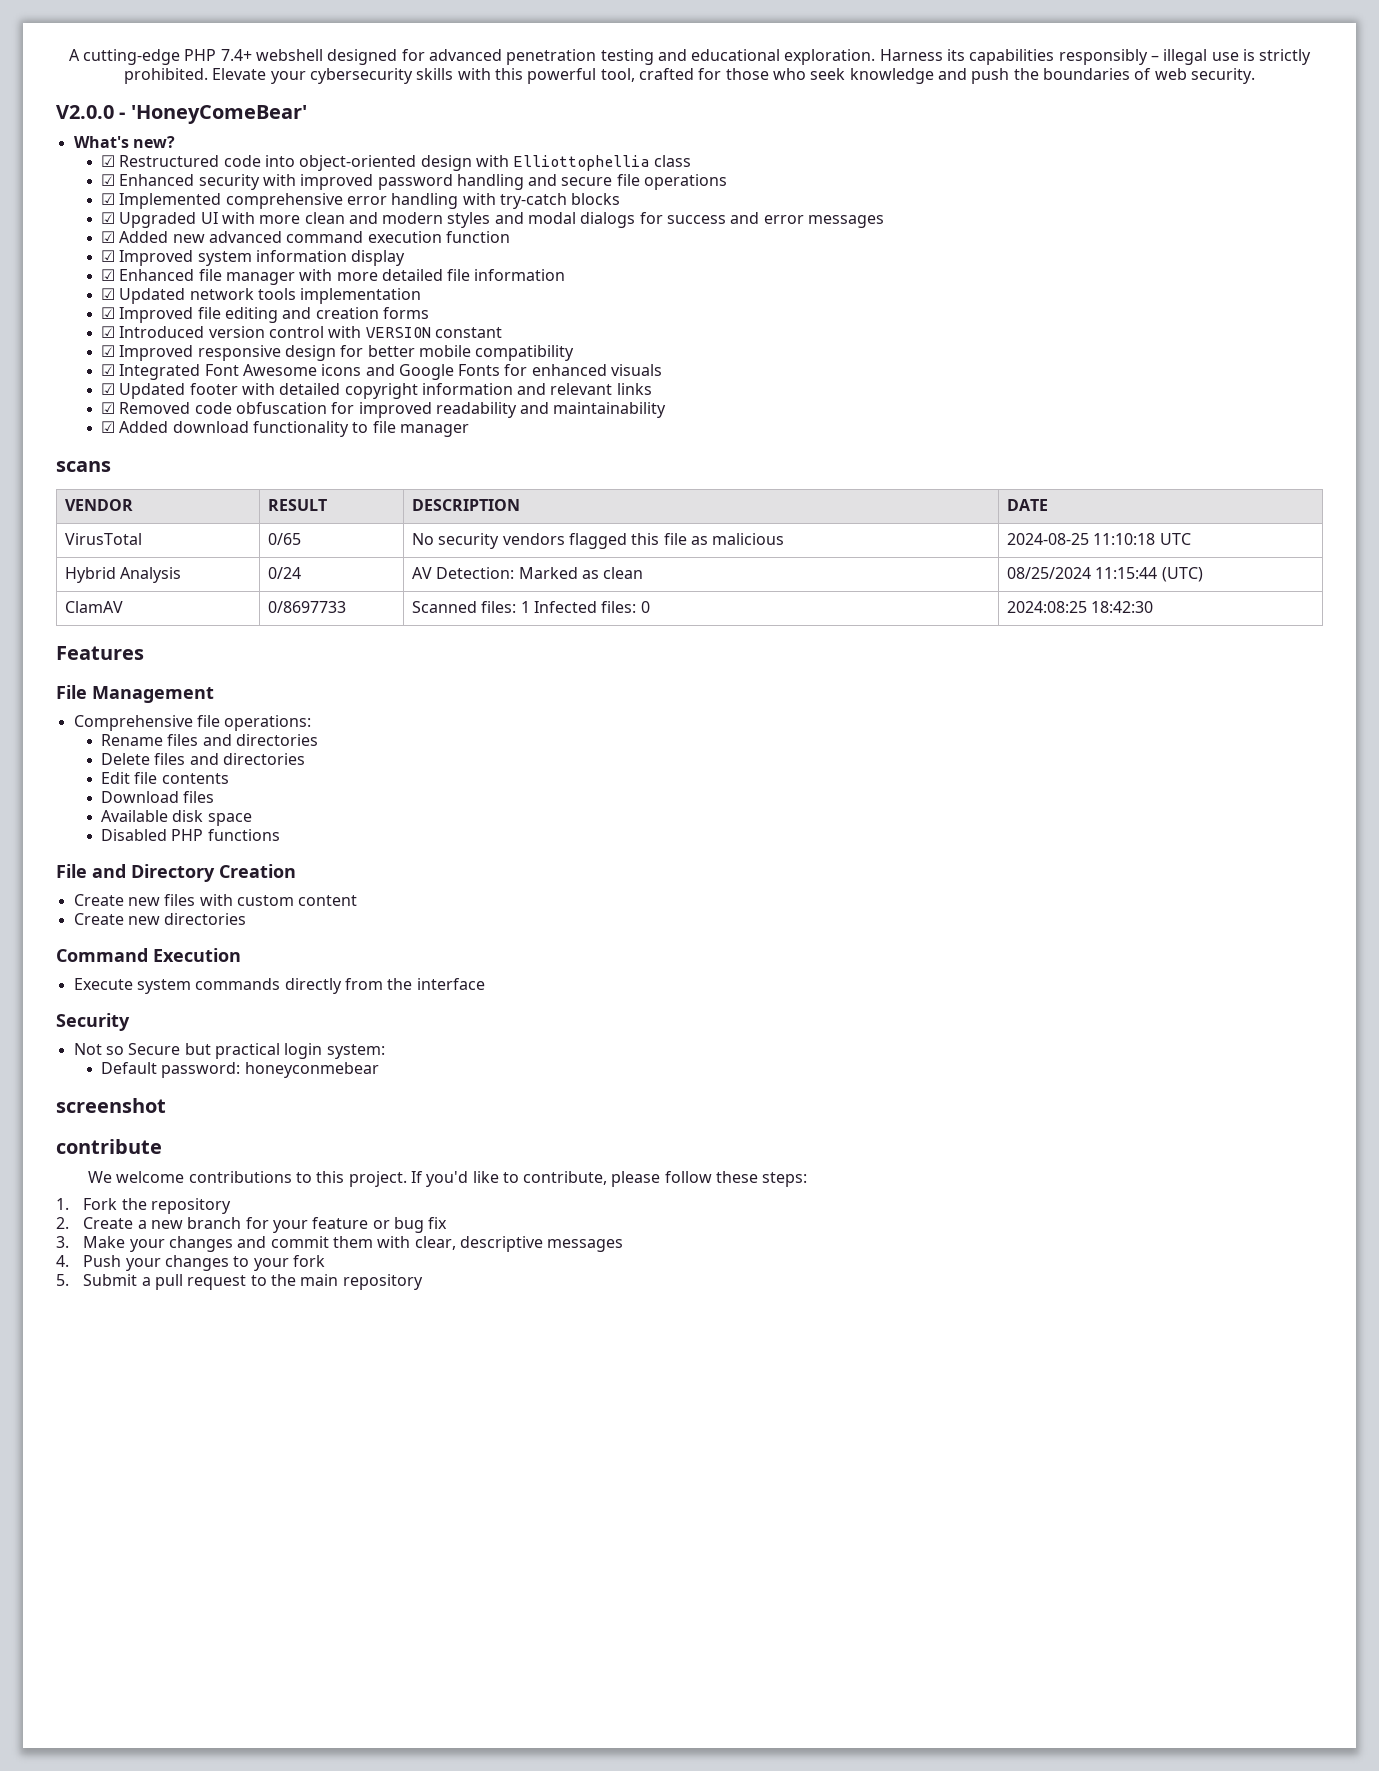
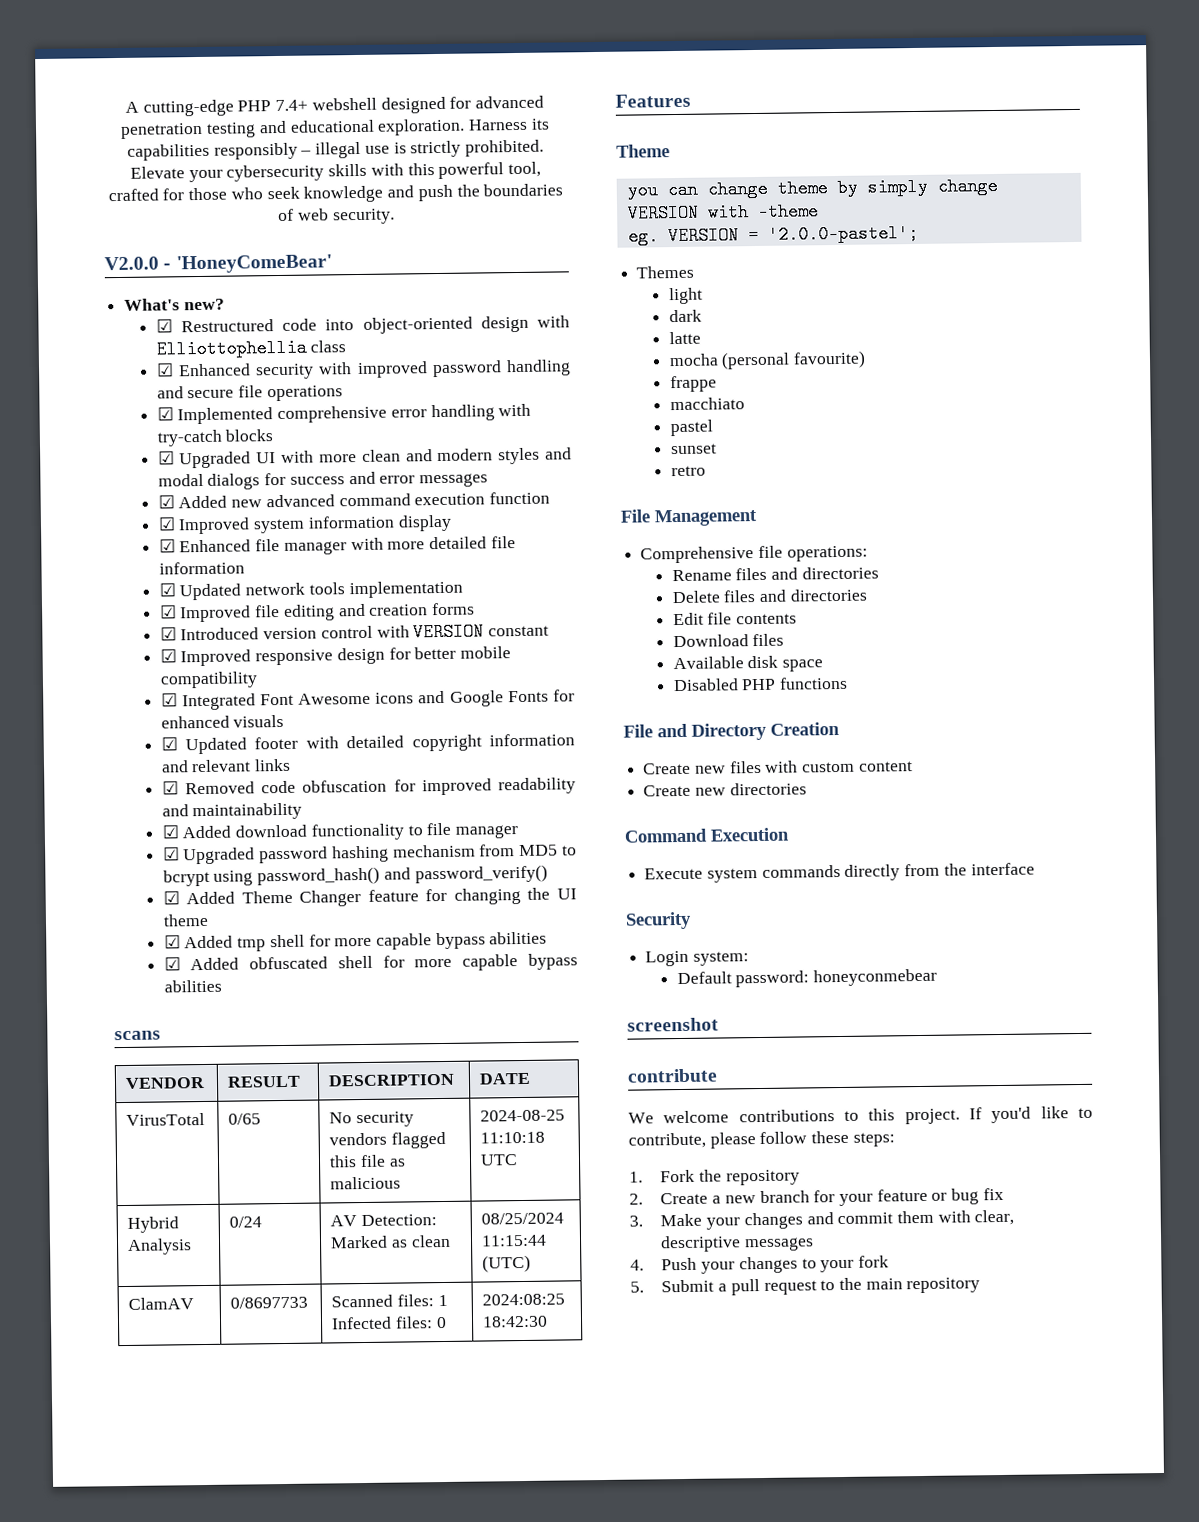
+ ☑ Upgraded password hashing mechanism from MD5 to bcrypt using password_hash() and password_verify()
+ ☑ Added Theme Changer feature for changing the UI theme
+ ☑ Added tmp shell for more capable bypass abilities
+ ☑ Added obfuscated shell for more capable bypass abilities
  Features
+ Theme
+ you can change theme by simply change VERSION with -theme
+ eg. VERSION = '2.0.0-pastel';
+ Themes
+ light
+ dark
+ latte
+ mocha (personal favourite)
+ frappe
+ macchiato
+ pastel
+ sunset
+ retro
- Not so Secure but practical login system:
+ Login system:

